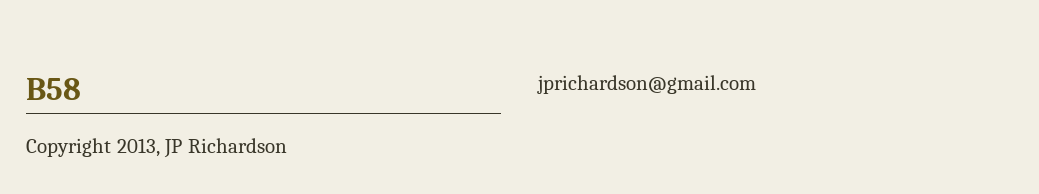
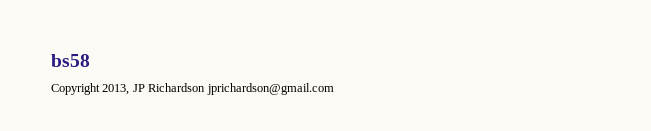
- B58
+ bs58

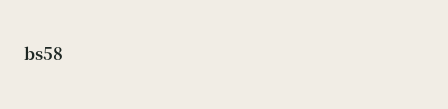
- Copyright 2013, JP Richardson jprichardson@gmail.com

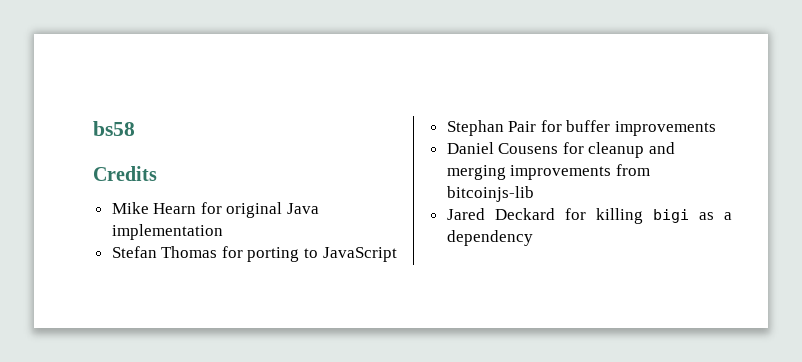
+ Credits
+ Mike Hearn for original Java implementation
+ Stefan Thomas for porting to JavaScript
+ Stephan Pair for buffer improvements
+ Daniel Cousens for cleanup and merging improvements from bitcoinjs-lib
+ Jared Deckard for killing bigi as a dependency

